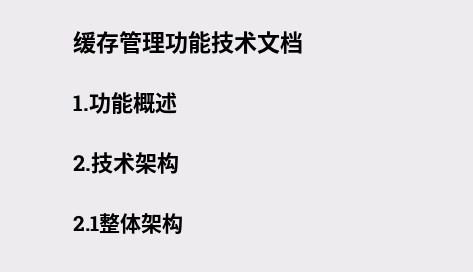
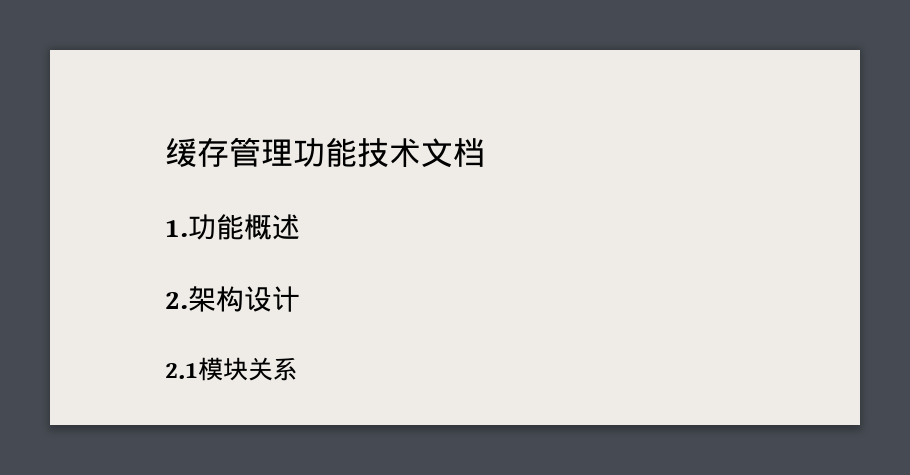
- 2.技术架构
+ 2.架构设计
- 2.1整体架构
+ 2.1模块关系

